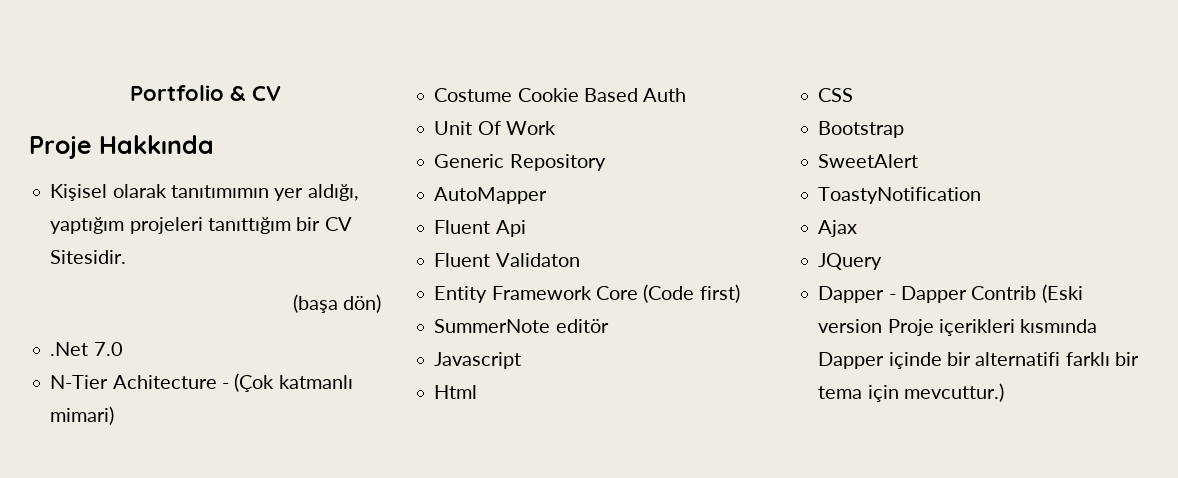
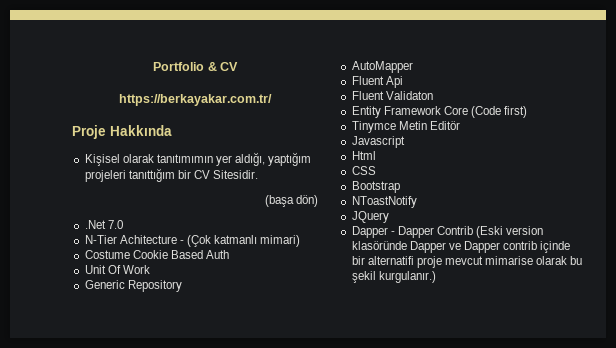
+ https://berkayakar.com.tr/
- SummerNote editör
+ Tinymce Metin Editör
- SweetAlert
- ToastyNotification
- Ajax
+ NToastNotify
- Dapper - Dapper Contrib (Eski version Proje içerikleri kısmında Dapper içinde bir alternatifi farklı bir tema için mevcuttur.)
+ Dapper - Dapper Contrib (Eski version klasöründe Dapper ve Dapper contrib içinde bir alternatifi proje mevcut mimarise olarak bu şekil kurgulanır.)

